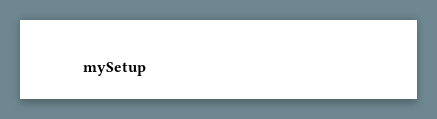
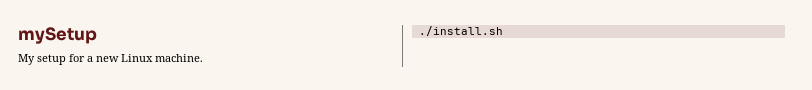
+ My setup for a new Linux machine.
+ ./install.sh

